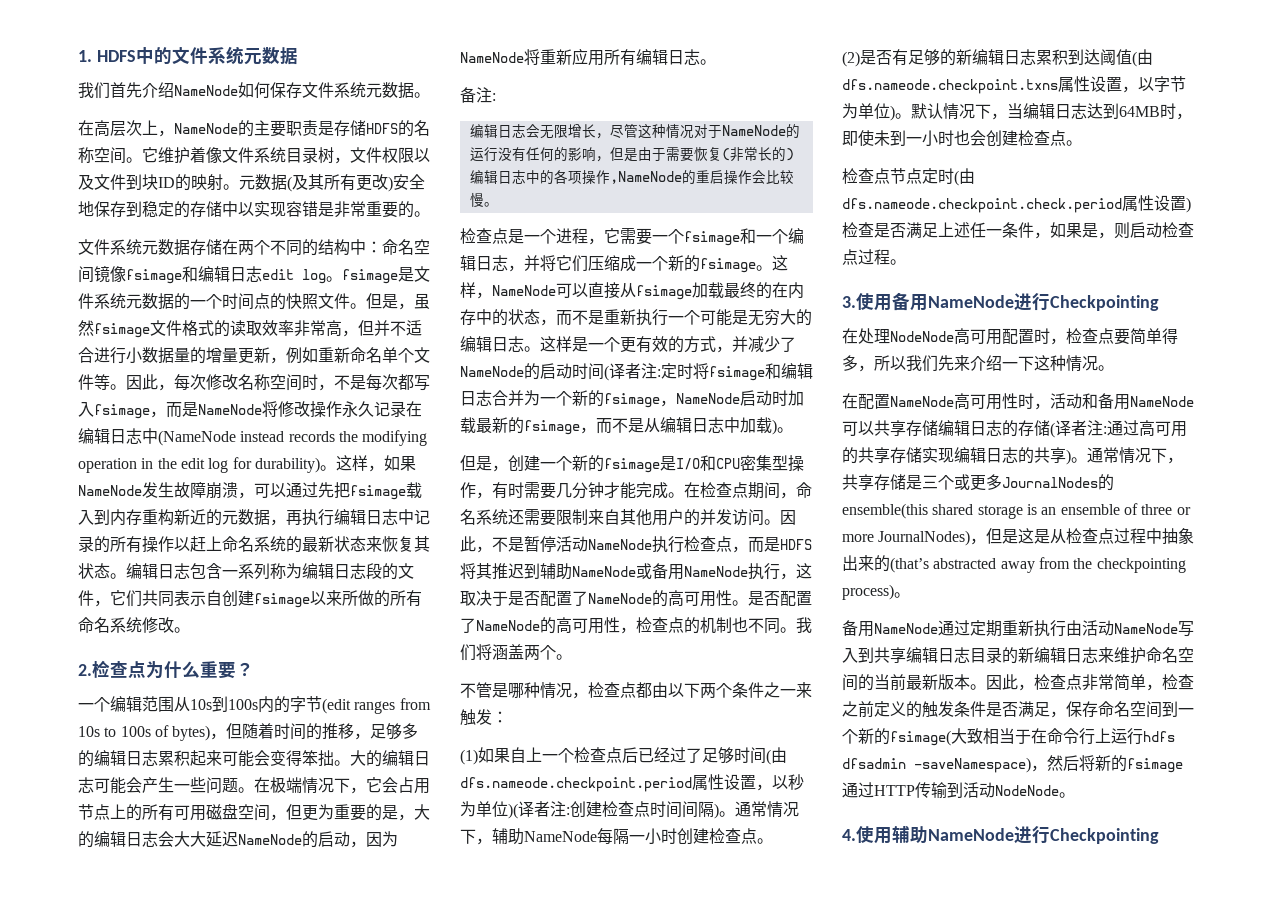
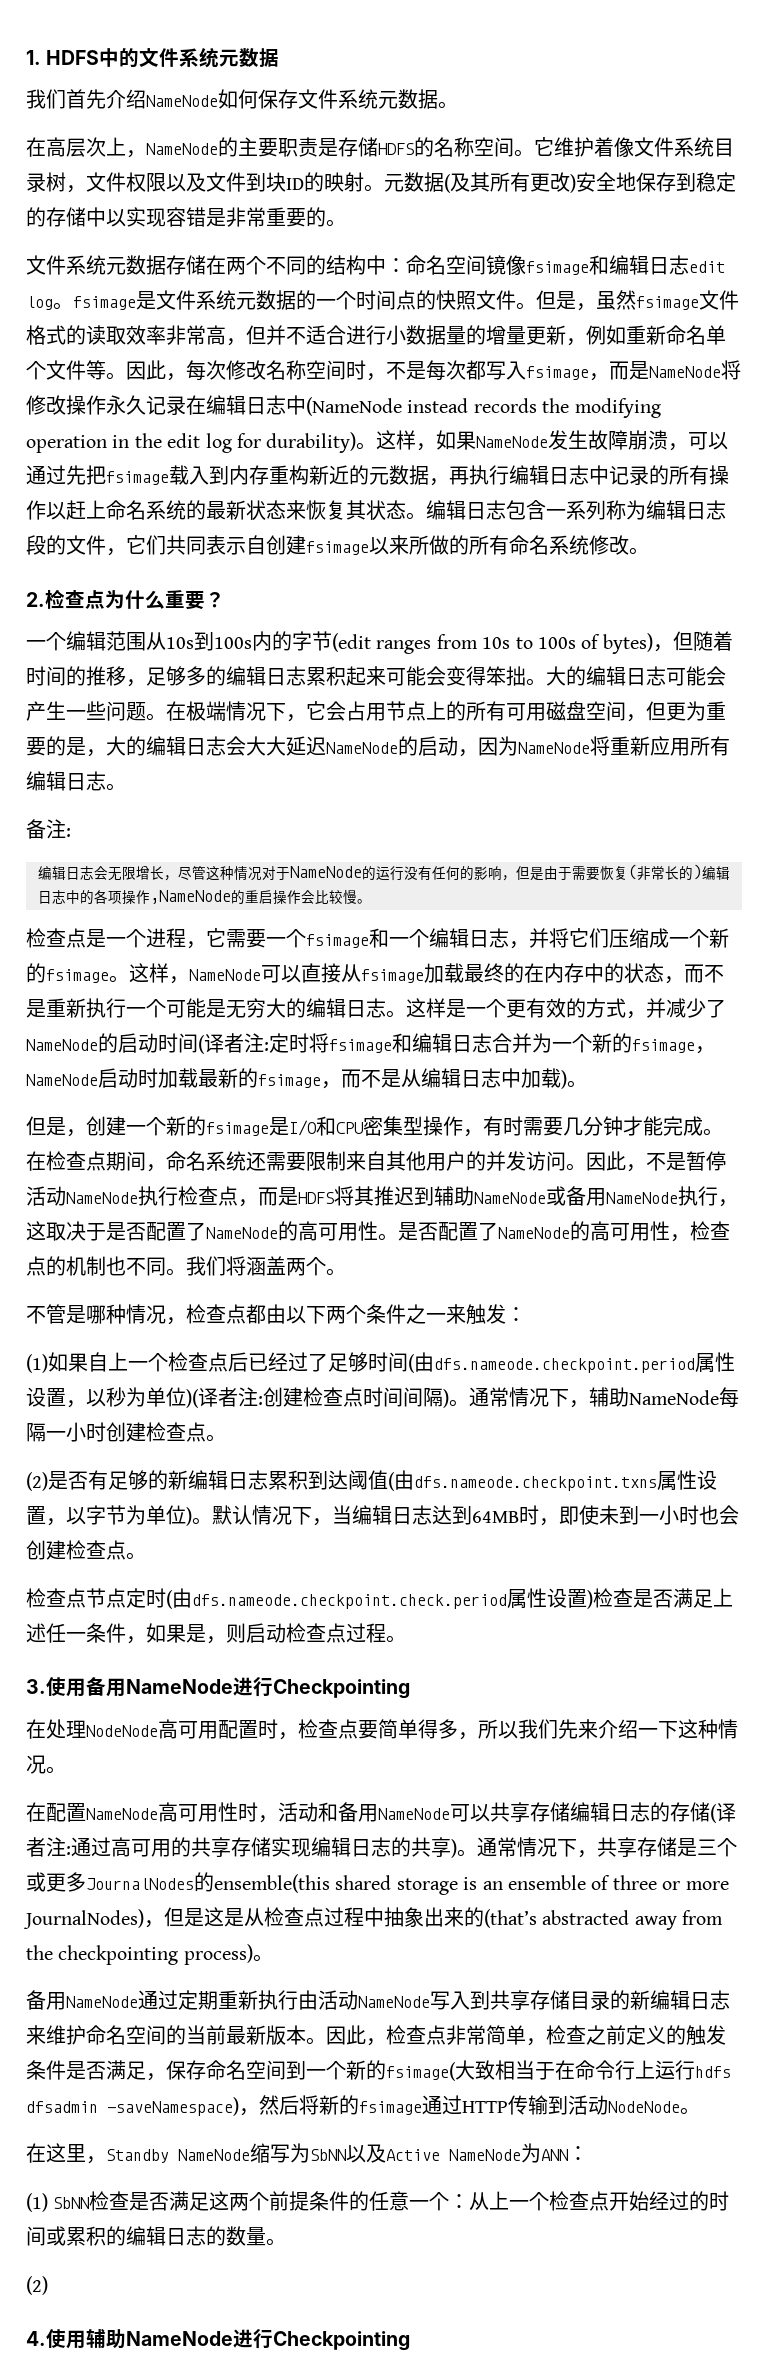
- 备用NameNode通过定期重新执行由活动NameNode写入到共享编辑日志目录的新编辑日志来维护命名空间的当前最新版本。
+ 备用NameNode通过定期重新执行由活动NameNode写入到共享存储目录的新编辑日志来维护命名空间的当前最新版本。
+ 在这里，Standby NameNode缩写为SbNN以及Active NameNode为ANN：
+ (1) SbNN检查是否满足这两个前提条件的任意一个：从上一个检查点开始经过的时间或累积的编辑日志的数量。
+ (2)

